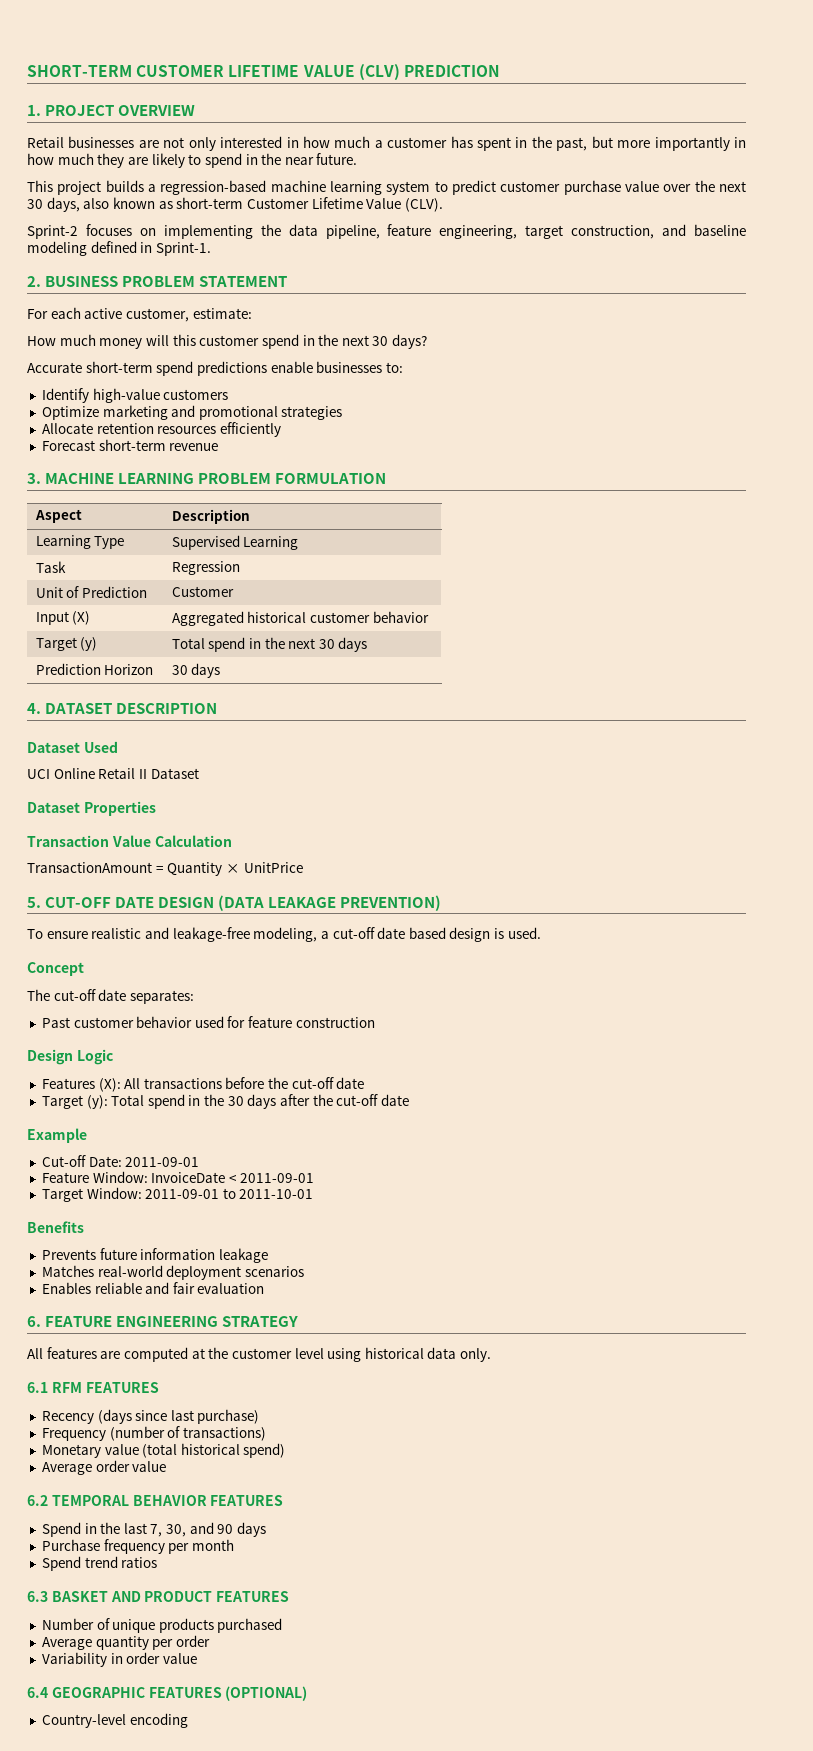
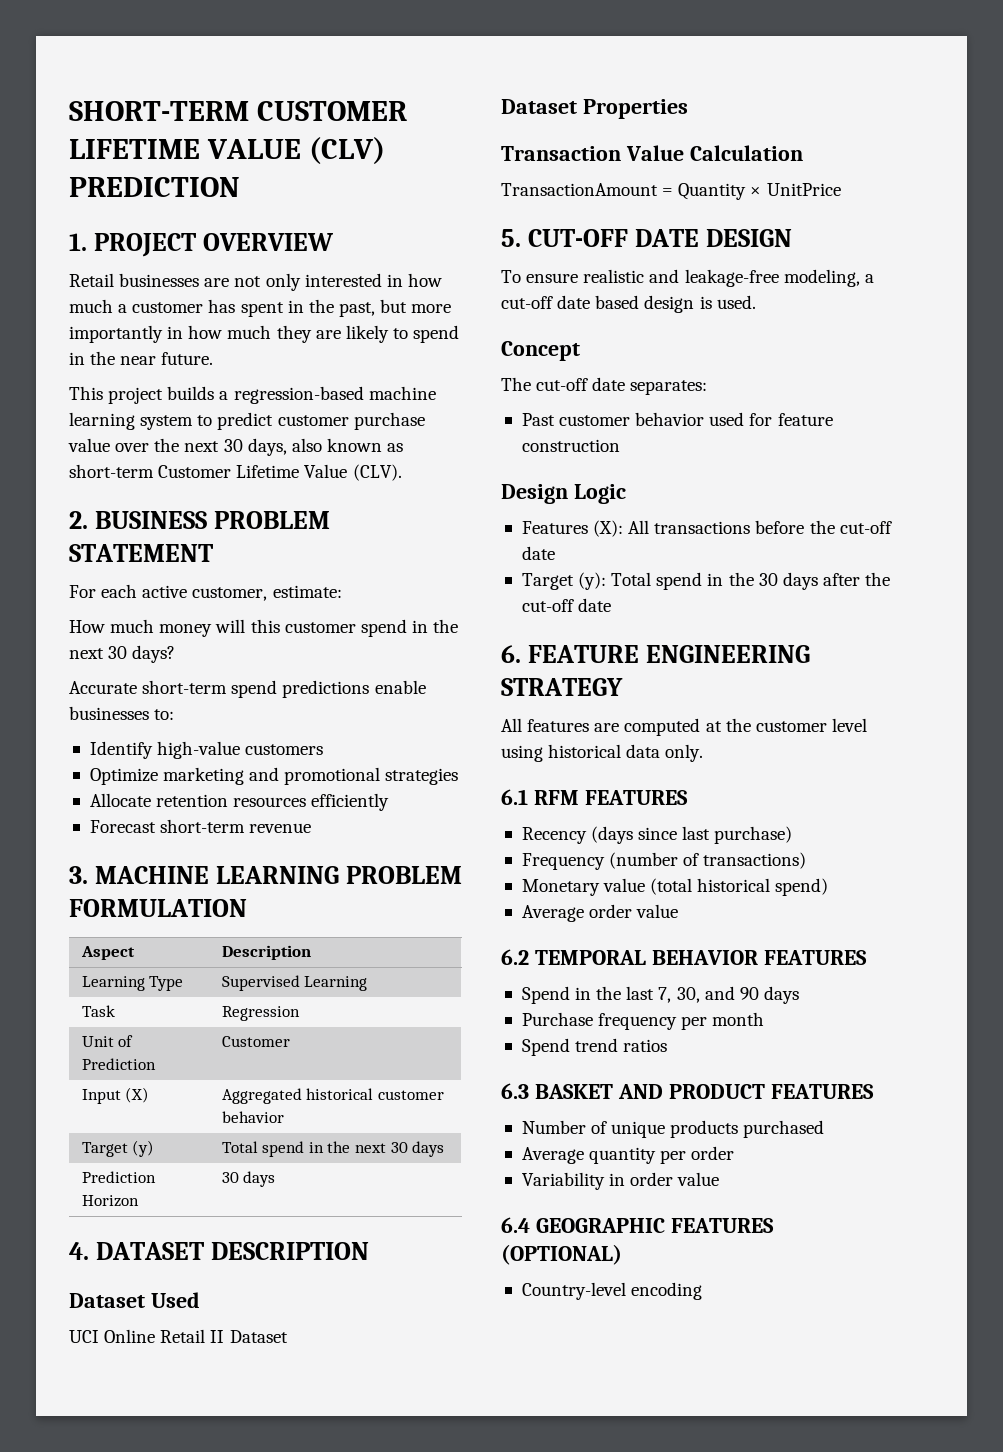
- Sprint-2 focuses on implementing the data pipeline, feature engineering, target construction, and baseline modeling defined in Sprint-1.
- 5. CUT-OFF DATE DESIGN (DATA LEAKAGE PREVENTION)
+ 5. CUT-OFF DATE DESIGN
- Example
- Cut-off Date: 2011-09-01
- Feature Window: InvoiceDate < 2011-09-01
- Target Window: 2011-09-01 to 2011-10-01
- Benefits
- Prevents future information leakage
- Matches real-world deployment scenarios
- Enables reliable and fair evaluation

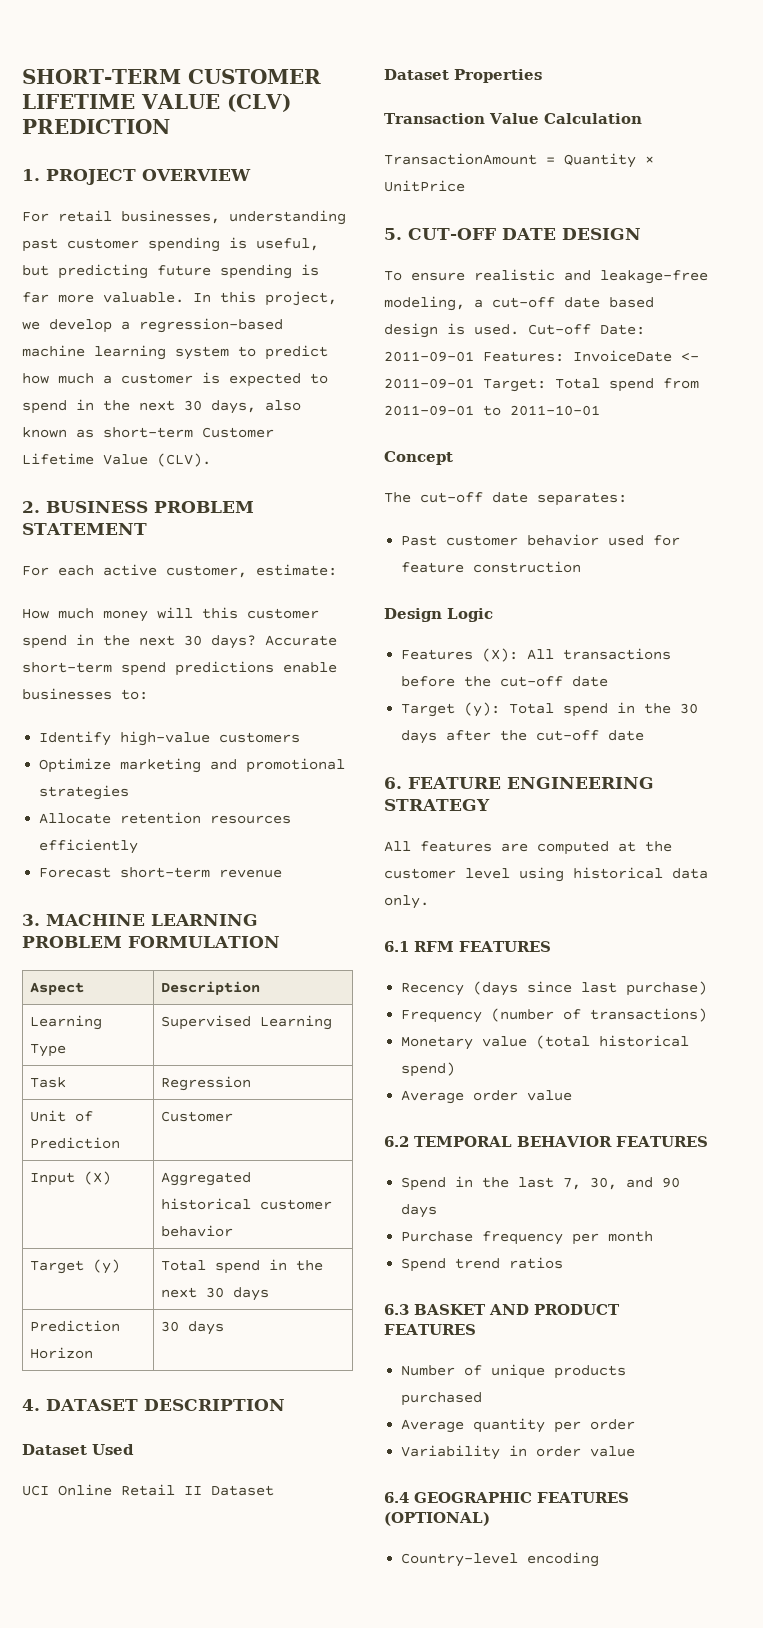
- Retail businesses are not only interested in how much a customer has spent in the past, but more importantly in how much they are likely to spend in the near future.
- This project builds a regression-based machine learning system to predict customer purchase value over the next 30 days, also known as short-term Customer Lifetime Value (CLV).
+ For retail businesses, understanding past customer spending is useful, but predicting future spending is far more valuable. In this project, we develop a regression-based machine learning system to predict how much a customer is expected to spend in the next 30 days, also known as short-term Customer Lifetime Value (CLV).
- How much money will this customer spend in the next 30 days?
- Accurate short-term spend predictions enable businesses to:
+ How much money will this customer spend in the next 30 days? Accurate short-term spend predictions enable businesses to:
+ Cut-off Date: 2011-09-01 Features: InvoiceDate <- 2011-09-01 Target: Total spend from 2011-09-01 to 2011-10-01

